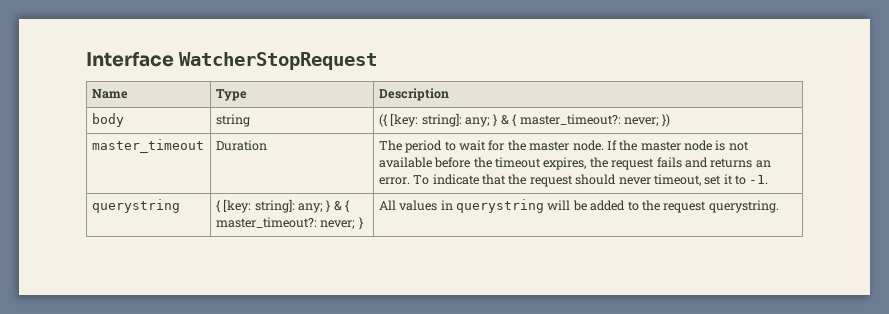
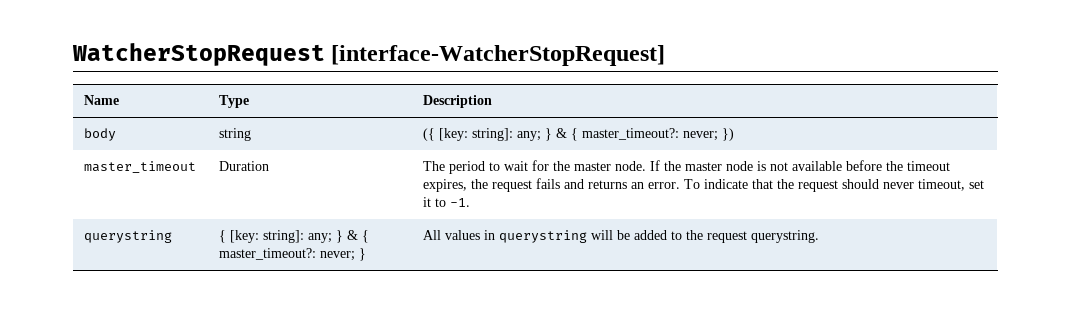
- Interface WatcherStopRequest
+ WatcherStopRequest [interface-WatcherStopRequest]

